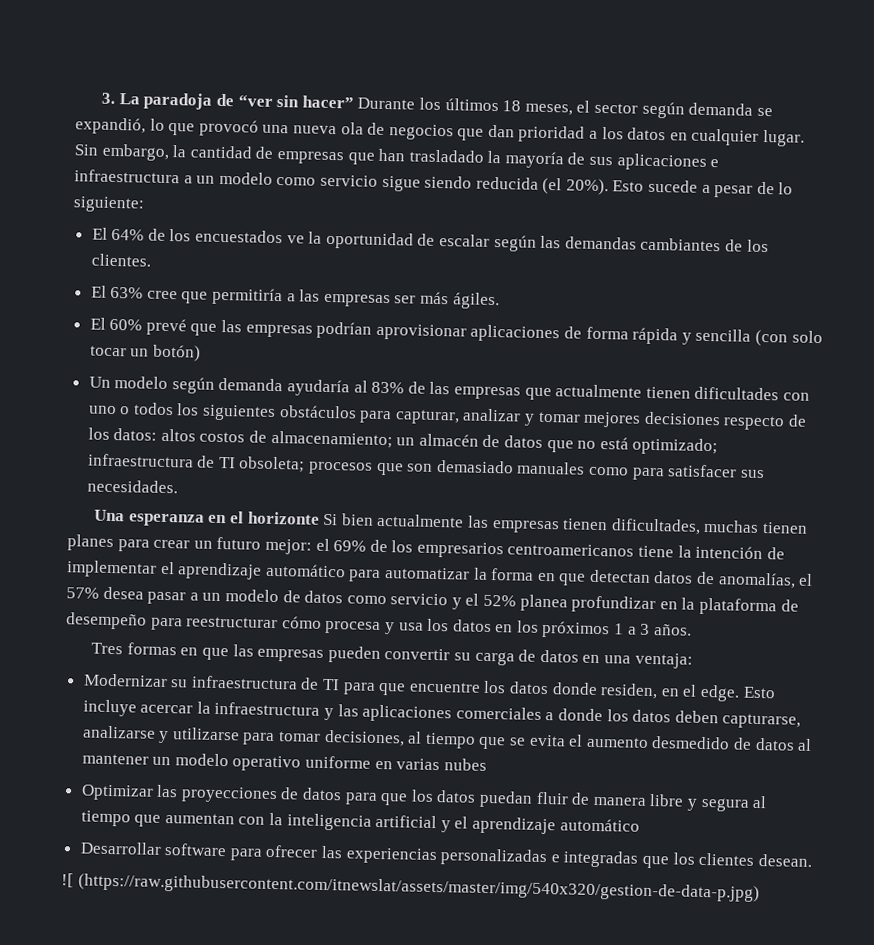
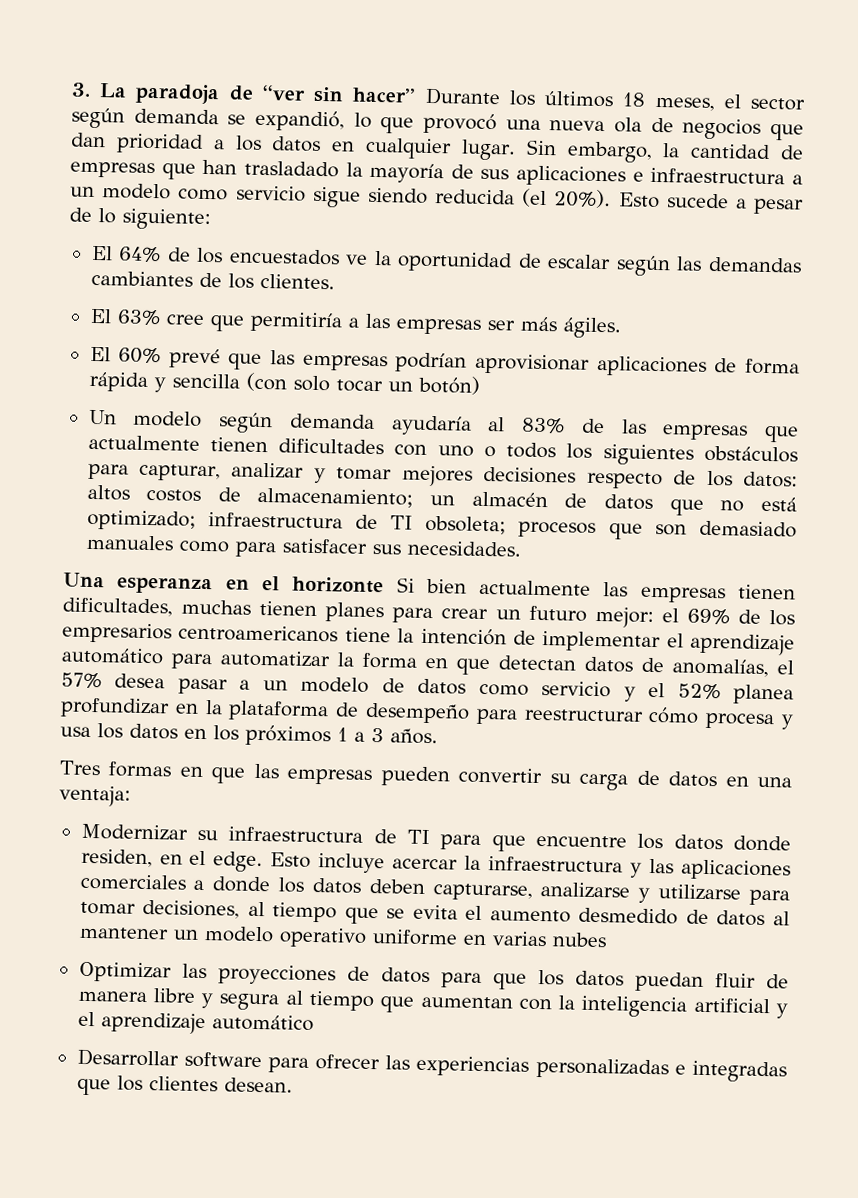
- ![ (https://raw.githubusercontent.com/itnewslat/assets/master/img/540x320/gestion-de-data-p.jpg)

